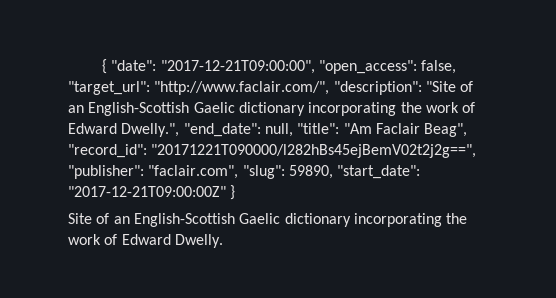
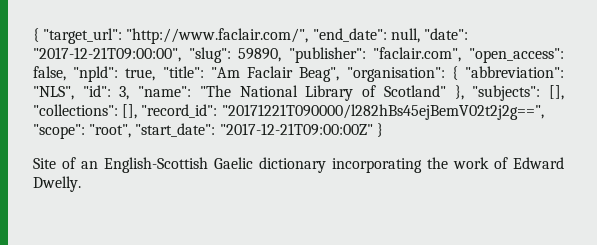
- { "date": "2017-12-21T09:00:00", "open_access": false, "target_url": "http://www.faclair.com/", "description": "Site of an English-Scottish Gaelic dictionary incorporating the work of Edward Dwelly.", "end_date": null, "title": "Am Faclair Beag", "record_id": "20171221T090000/l282hBs45ejBemV02t2j2g==", "publisher": "faclair.com", "slug": 59890, "start_date": "2017-12-21T09:00:00Z" }
+ { "target_url": "http://www.faclair.com/", "end_date": null, "date": "2017-12-21T09:00:00", "slug": 59890, "publisher": "faclair.com", "open_access": false, "npld": true, "title": "Am Faclair Beag", "organisation": { "abbreviation": "NLS", "id": 3, "name": "The National Library of Scotland" }, "subjects": [], "collections": [], "record_id": "20171221T090000/l282hBs45ejBemV02t2j2g==", "scope": "root", "start_date": "2017-12-21T09:00:00Z" }

